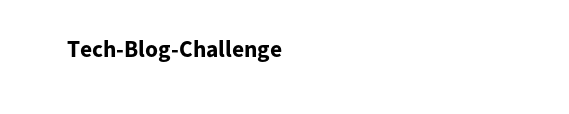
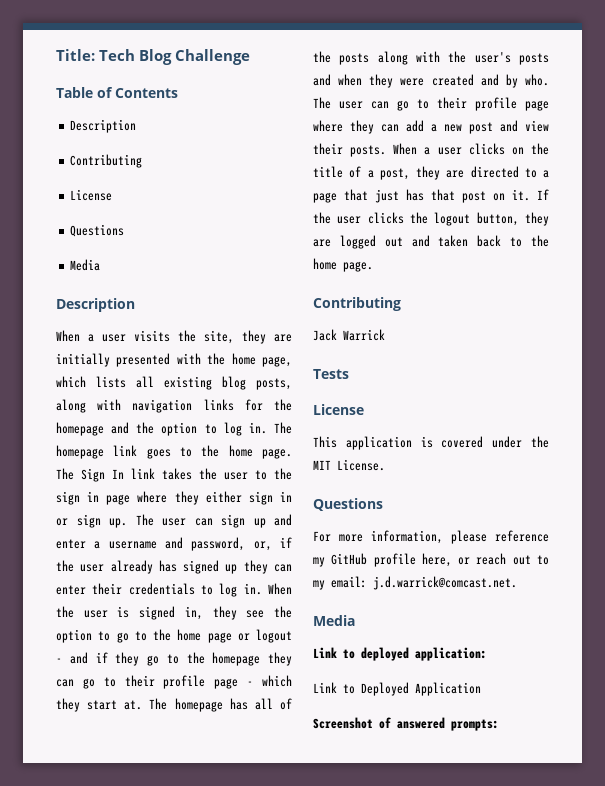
- Tech-Blog-Challenge
+ Title: Tech Blog Challenge
+ Table of Contents
+ Description
+ Contributing
+ License
+ Questions
+ Media
+ Description
+ When a user visits the site, they are initially presented with the home page, which lists all existing blog posts, along with navigation links for the homepage and the option to log in. The homepage link goes to the home page. The Sign In link takes the user to the sign in page where they either sign in or sign up. The user can sign up and enter a username and password, or, if the user already has signed up they can enter their credentials to log in. When the user is signed in, they see the option to go to the home page or logout - and if they go to the homepage they can go to their profile page - which they start at. The homepage has all of the posts along with the user's posts and when they were created and by who. The user can go to their profile page where they can add a new post and view their posts. When a user clicks on the title of a post, they are directed to a page that just has that post on it. If the user clicks the logout button, they are logged out and taken back to the home page.
+ Contributing
+ Jack Warrick
+ Tests
+ License
+ This application is covered under the MIT License.
+ Questions
+ For more information, please reference my GitHub profile here, or reach out to my email: j.d.warrick@comcast.net.
+ Media
+ Link to deployed application:
+ Link to Deployed Application
+ Screenshot of answered prompts:

